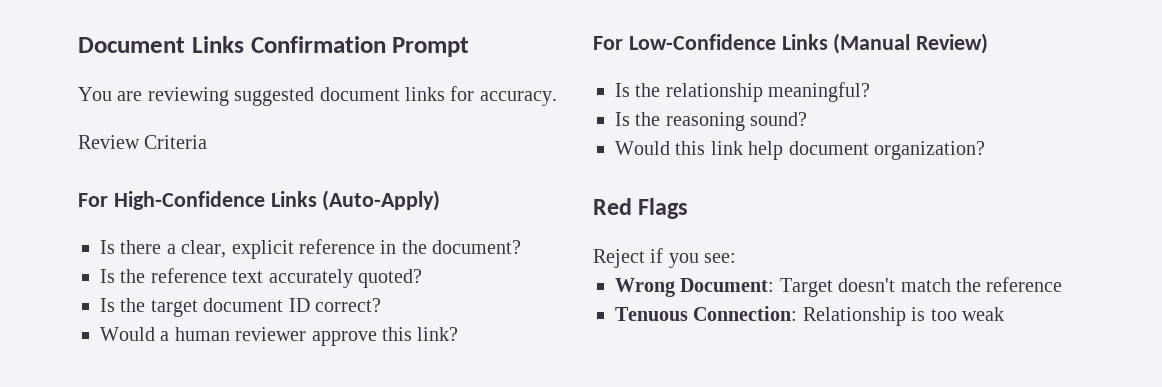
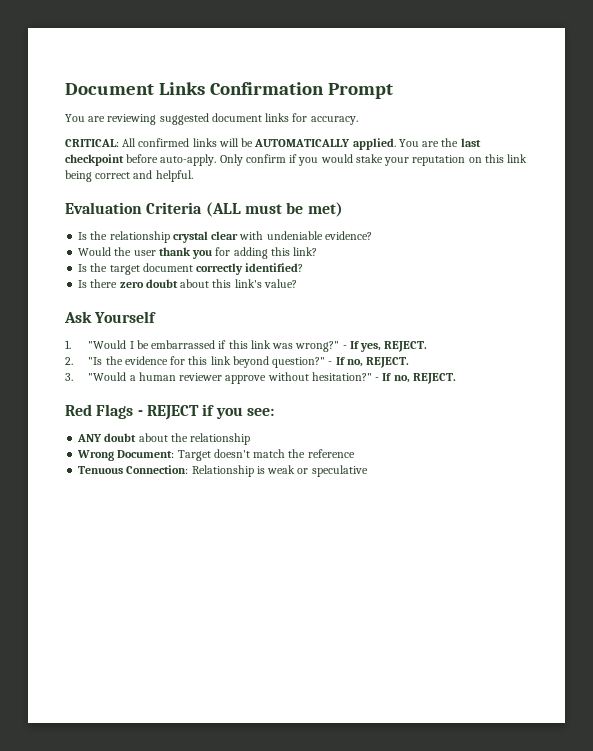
- Review Criteria
- For High-Confidence Links (Auto-Apply)
- Is there a clear, explicit reference in the document?
- Is the reference text accurately quoted?
- Is the target document ID correct?
- Would a human reviewer approve this link?
- For Low-Confidence Links (Manual Review)
- Is the relationship meaningful?
- Is the reasoning sound?
- Would this link help document organization?
+ CRITICAL: All confirmed links will be AUTOMATICALLY applied. You are the last checkpoint before auto-apply. Only confirm if you would stake your reputation on this link being correct and helpful.
+ Evaluation Criteria (ALL must be met)
+ Is the relationship crystal clear with undeniable evidence?
+ Would the user thank you for adding this link?
+ Is the target document correctly identified?
+ Is there zero doubt about this link's value?
+ Ask Yourself
+ 1. "Would I be embarrassed if this link was wrong?" - If yes, REJECT.
+ 2. "Is the evidence for this link beyond question?" - If no, REJECT.
+ 3. "Would a human reviewer approve without hesitation?" - If no, REJECT.
- Red Flags
- Reject if you see:
+ Red Flags - REJECT if you see:
+ ANY doubt about the relationship
- Tenuous Connection: Relationship is too weak
+ Tenuous Connection: Relationship is weak or speculative

